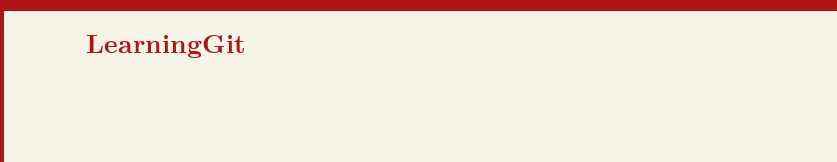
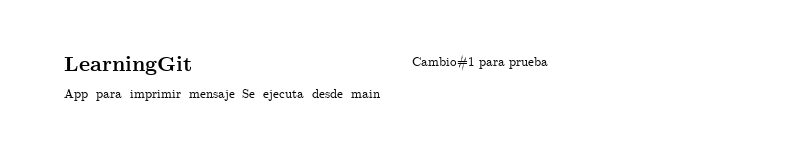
+ App para imprimir mensaje Se ejecuta desde main Cambio#1 para prueba

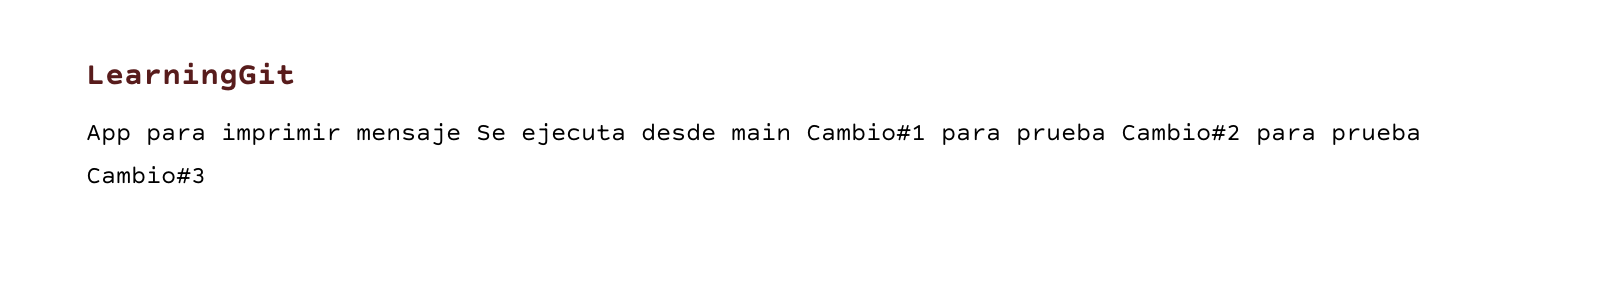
- App para imprimir mensaje Se ejecuta desde main Cambio#1 para prueba
+ App para imprimir mensaje Se ejecuta desde main Cambio#1 para prueba Cambio#2 para prueba Cambio#3

